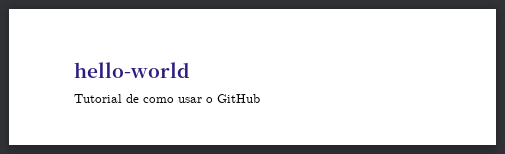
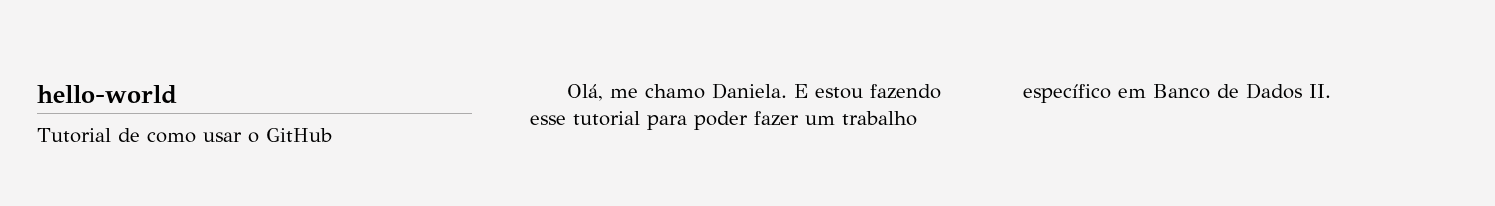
+ Olá, me chamo Daniela. E estou fazendo esse tutorial para poder fazer um trabalho específico em Banco de Dados II.

